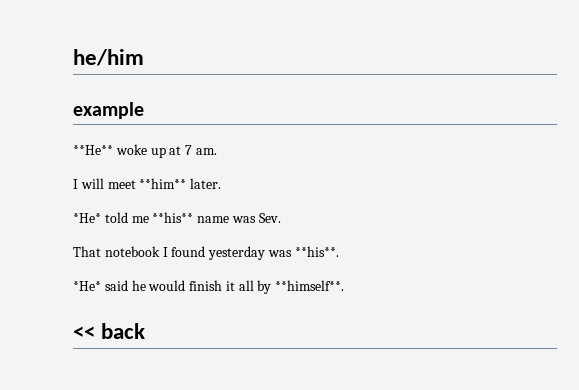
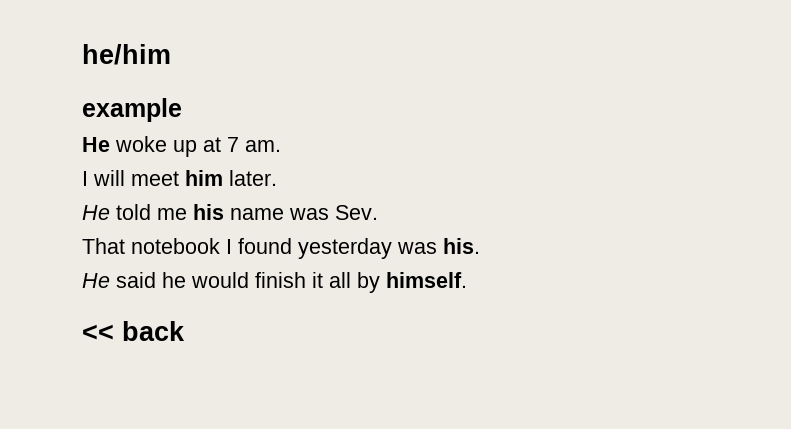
- **He** woke up at 7 am.
+ He woke up at 7 am.
- I will meet **him** later.
+ I will meet him later.
- *He* told me **his** name was Sev.
+ He told me his name was Sev.
- That notebook I found yesterday was **his**.
- *He* said he would finish it all by **himself**.
+ That notebook I found yesterday was his.
+ He said he would finish it all by himself.

